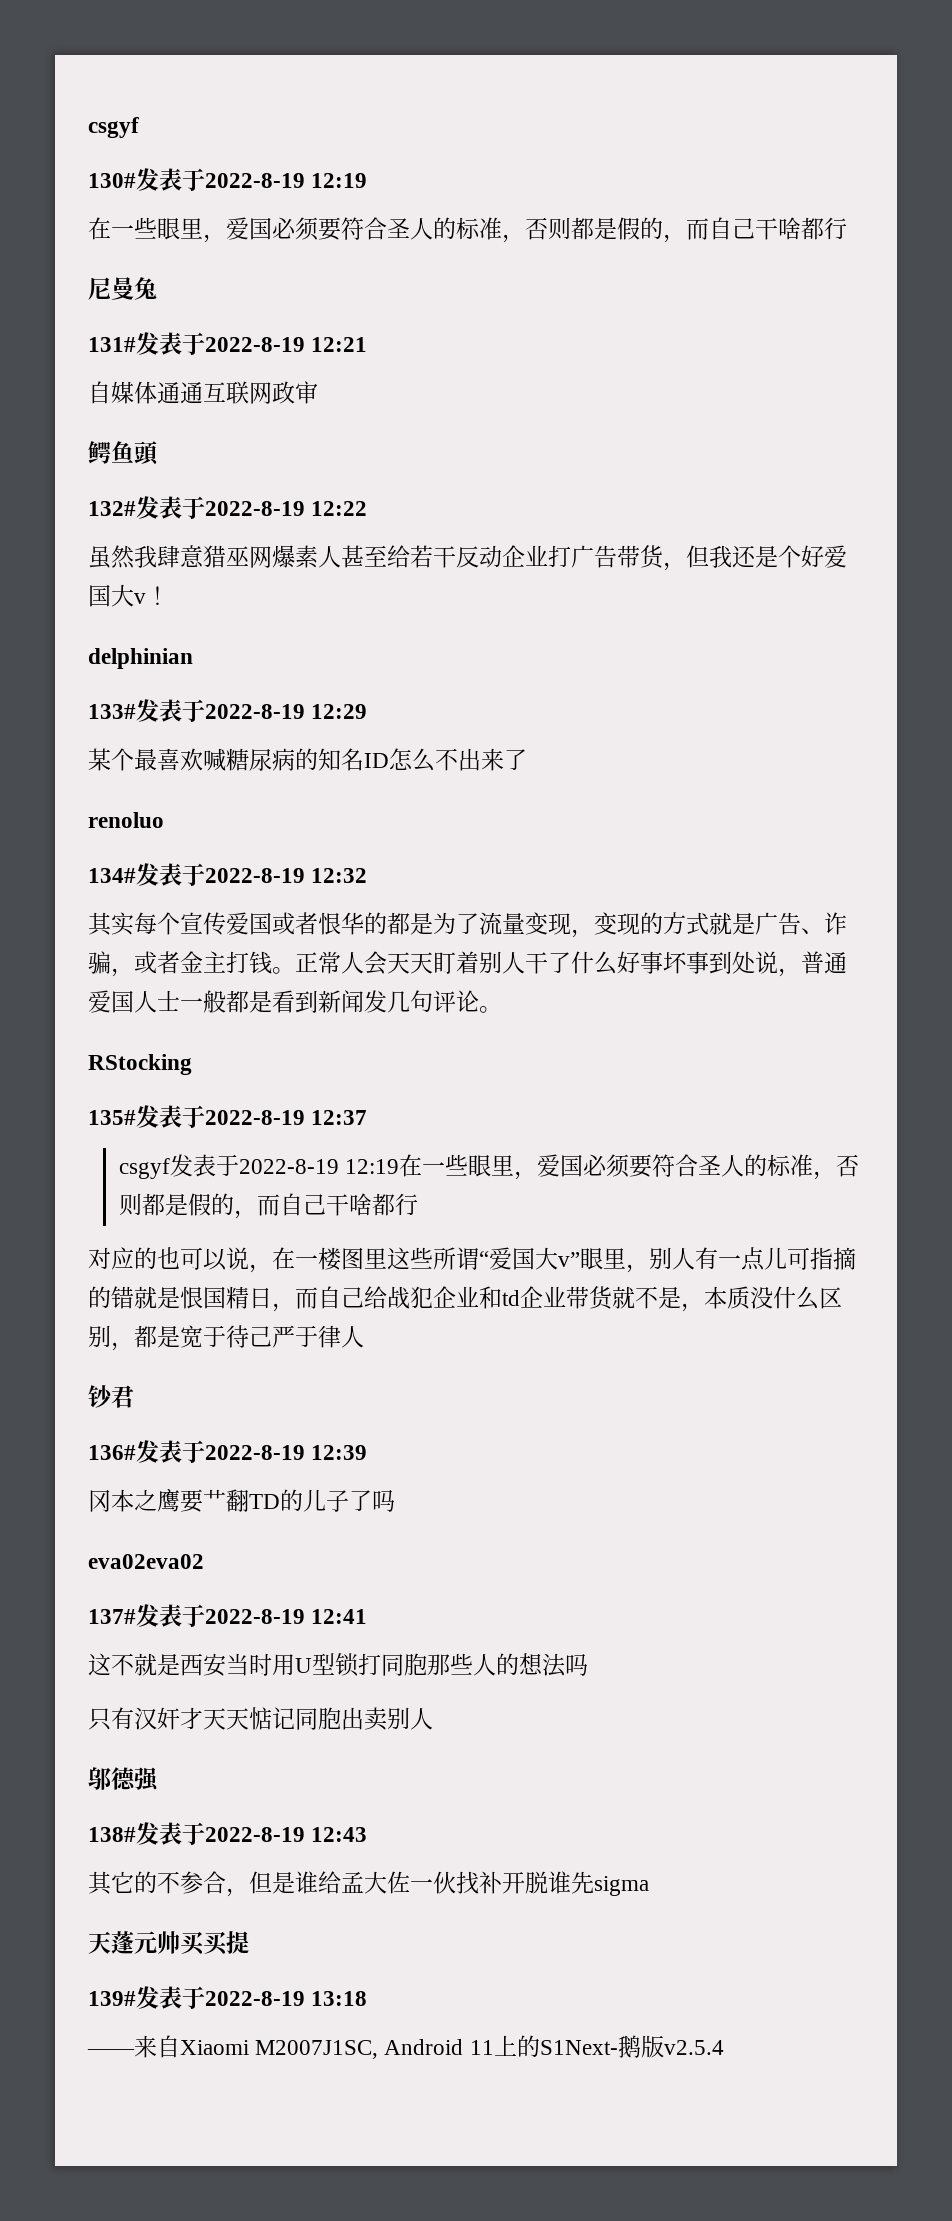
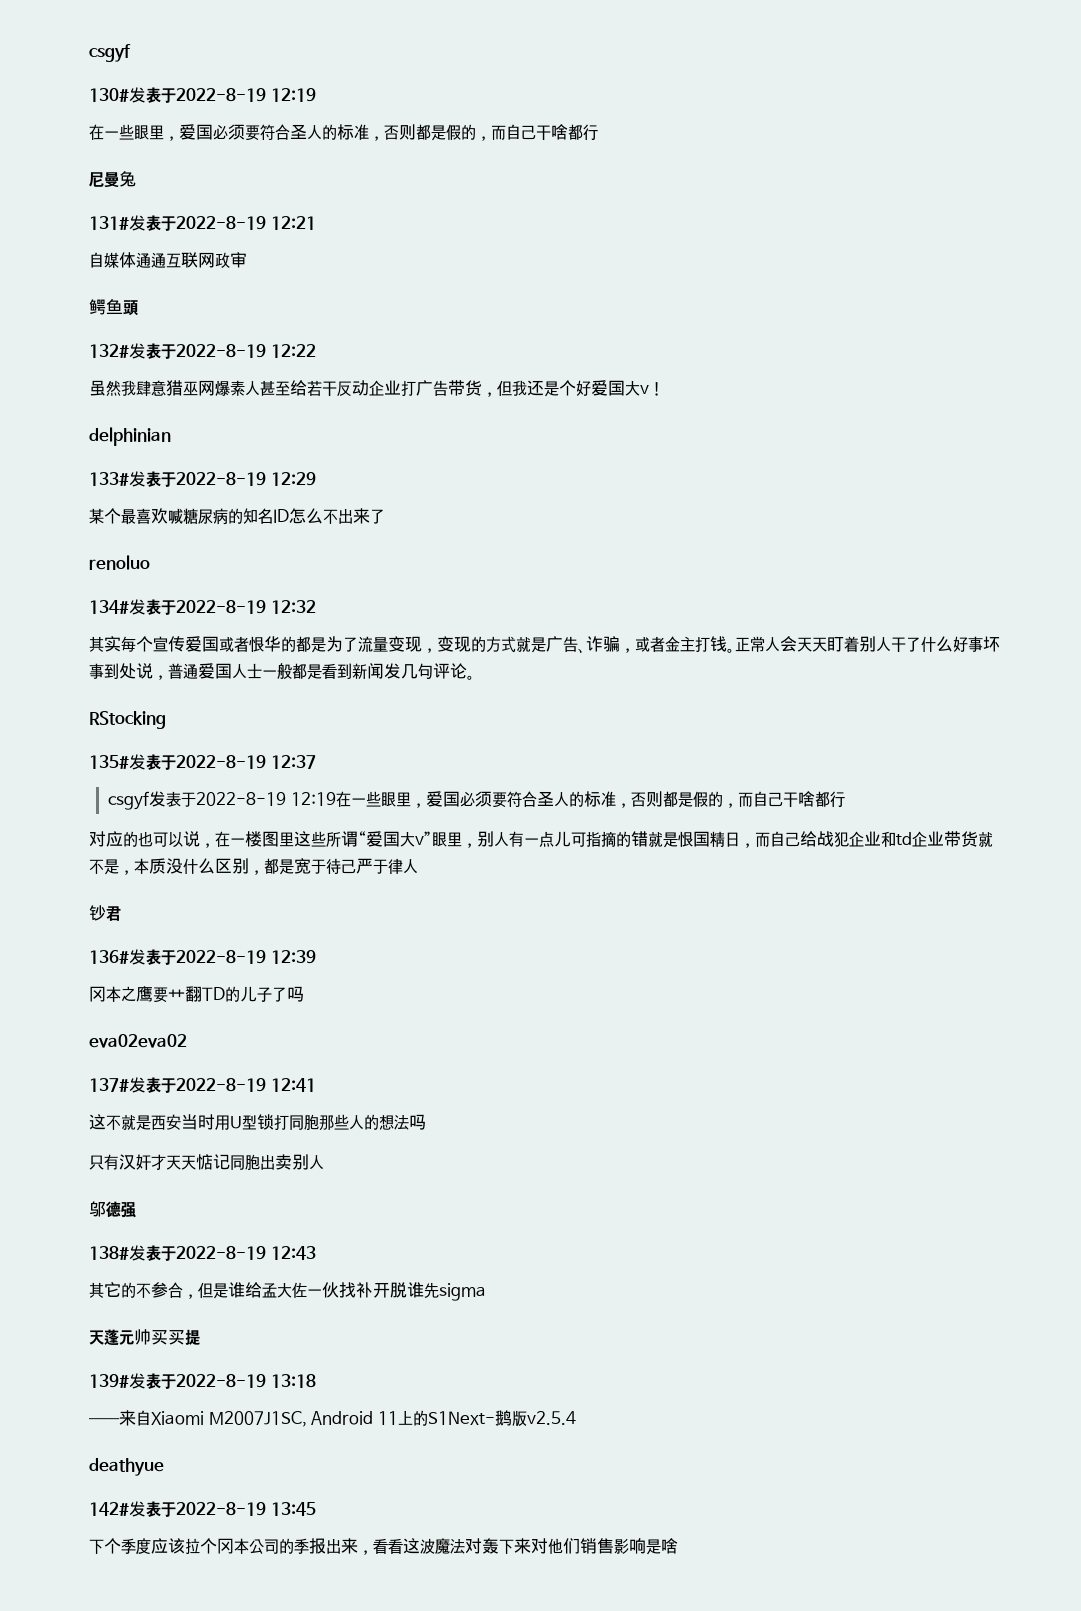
+ deathyue
+ 142#发表于2022-8-19 13:45
+ 下个季度应该拉个冈本公司的季报出来，看看这波魔法对轰下来对他们销售影响是啥

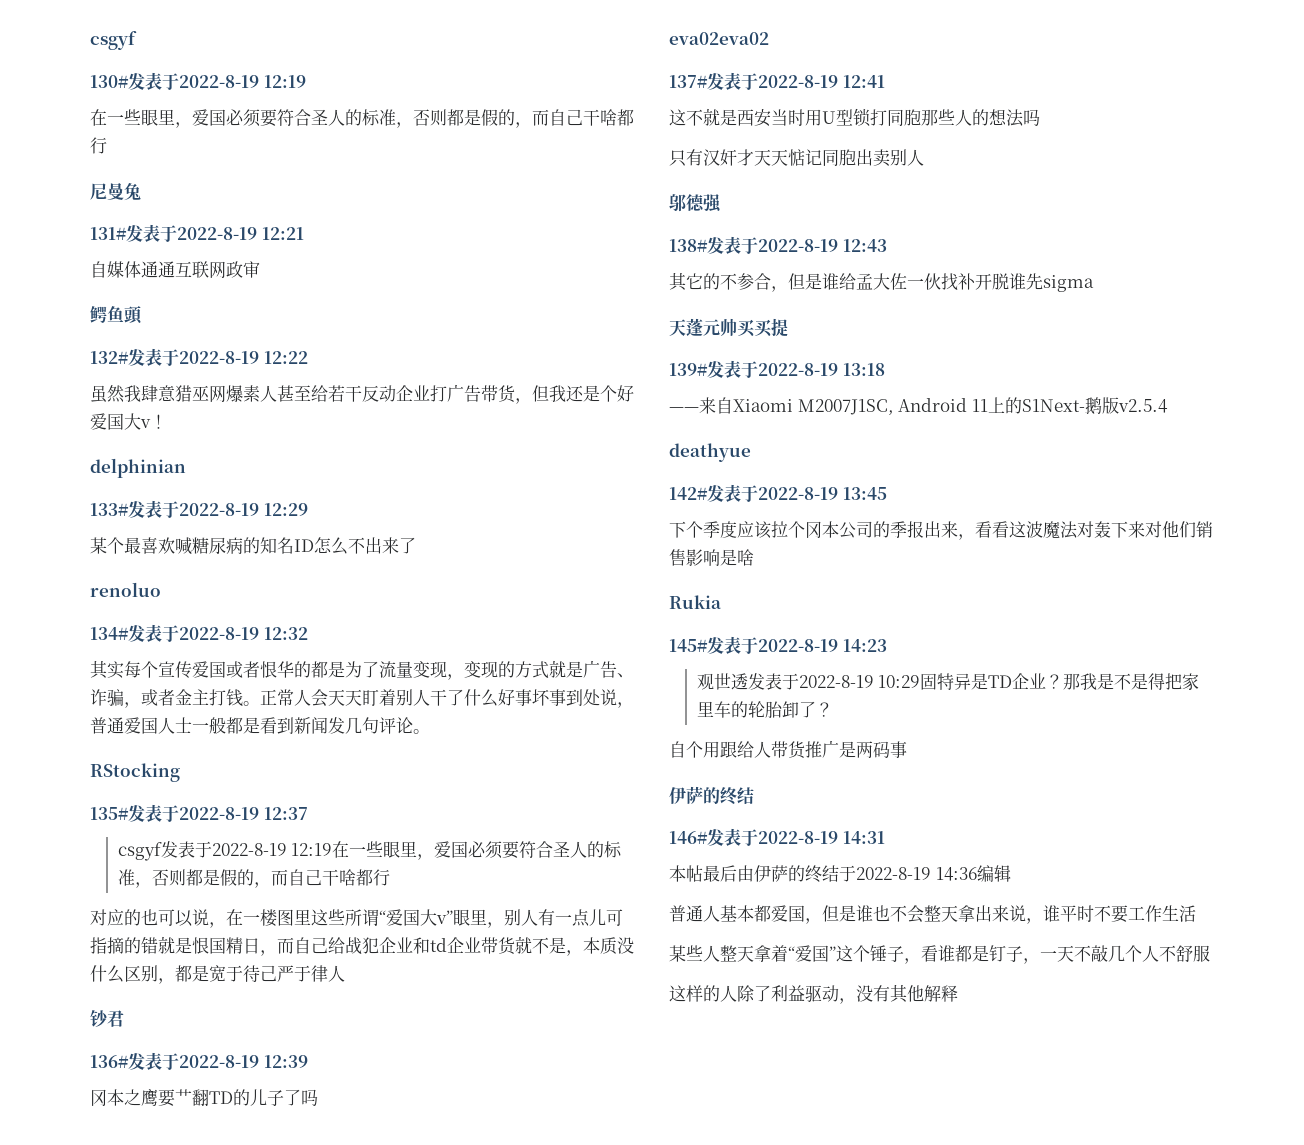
+ Rukia
+ 145#发表于2022-8-19 14:23
+ 观世透发表于2022-8-19 10:29固特异是TD企业？那我是不是得把家里车的轮胎卸了？
+ 自个用跟给人带货推广是两码事
+ 伊萨的终结
+ 146#发表于2022-8-19 14:31
+ 本帖最后由伊萨的终结于2022-8-19 14:36编辑
+ 普通人基本都爱国，但是谁也不会整天拿出来说，谁平时不要工作生活
+ 某些人整天拿着“爱国”这个锤子，看谁都是钉子，一天不敲几个人不舒服
+ 这样的人除了利益驱动，没有其他解释

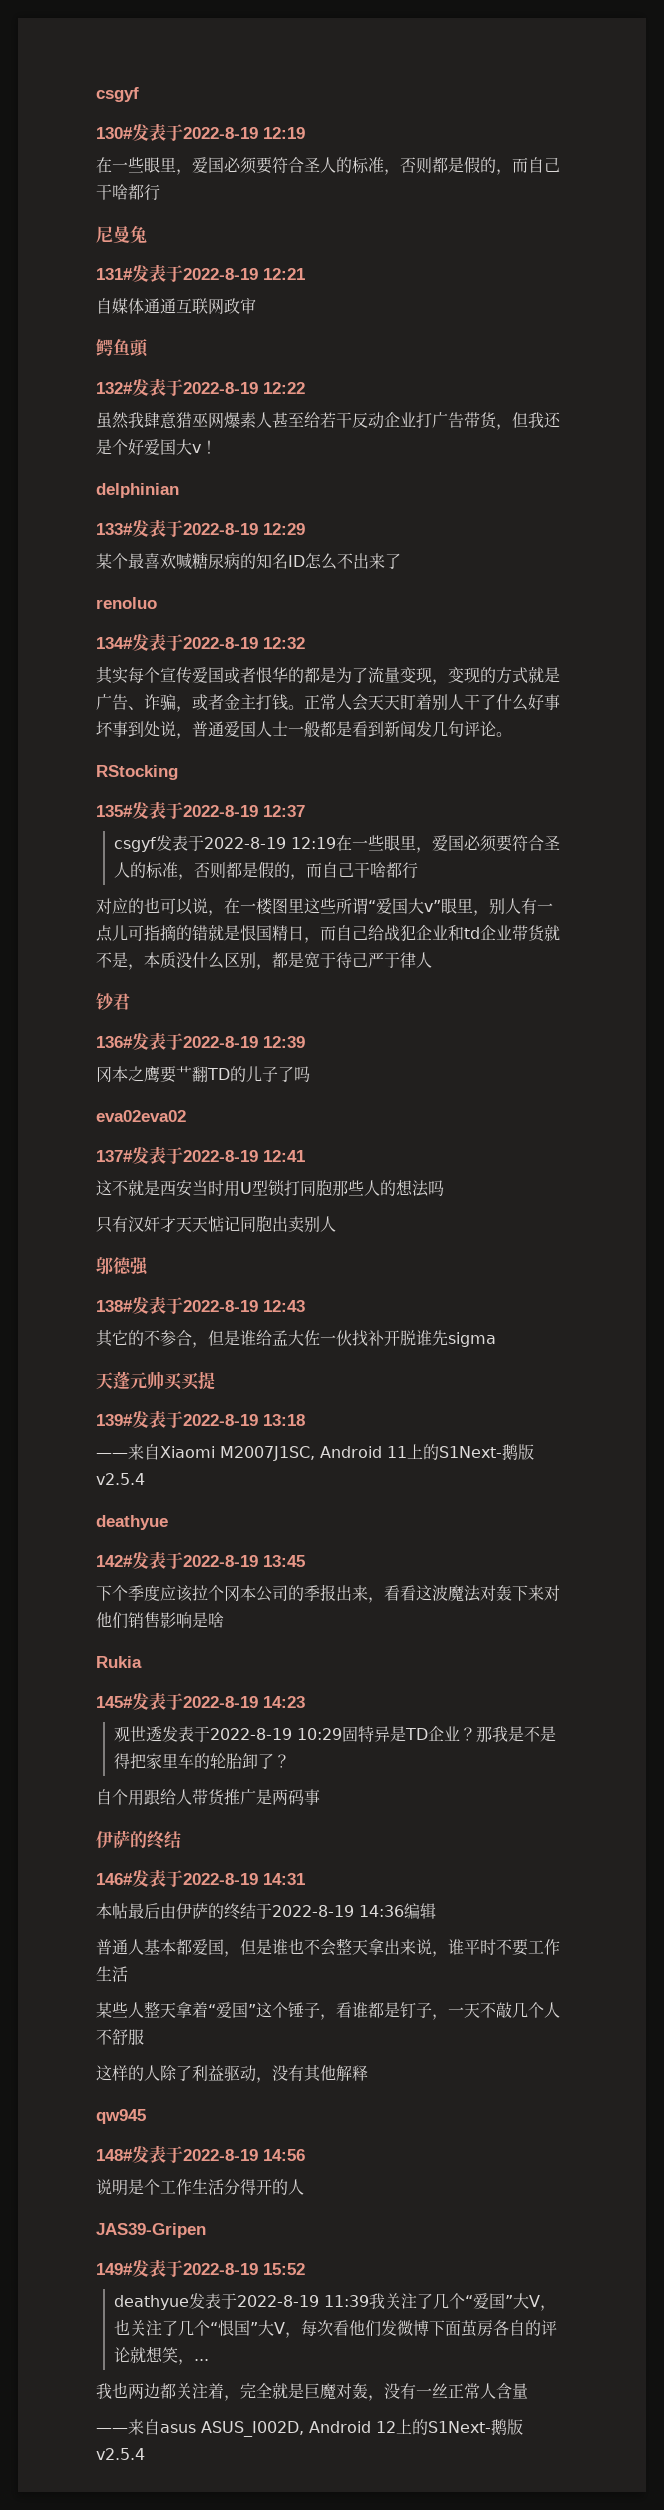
+ qw945
+ 148#发表于2022-8-19 14:56
+ 说明是个工作生活分得开的人
+ JAS39-Gripen
+ 149#发表于2022-8-19 15:52
+ deathyue发表于2022-8-19 11:39我关注了几个“爱国”大V，也关注了几个“恨国”大V，每次看他们发微博下面茧房各自的评论就想笑，...
+ 我也两边都关注着，完全就是巨魔对轰，没有一丝正常人含量
+ ——来自asus ASUS_I002D, Android 12上的S1Next-鹅版v2.5.4

